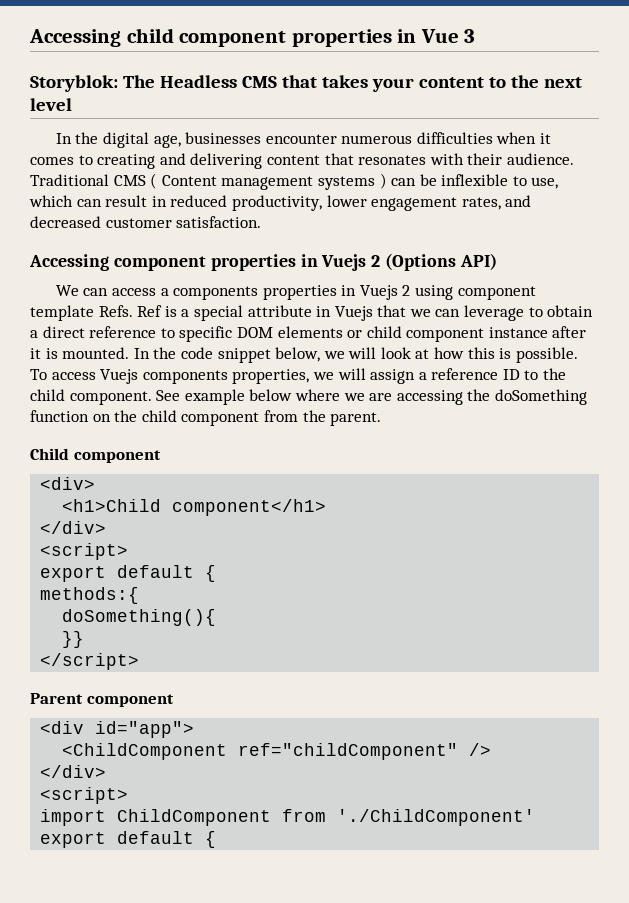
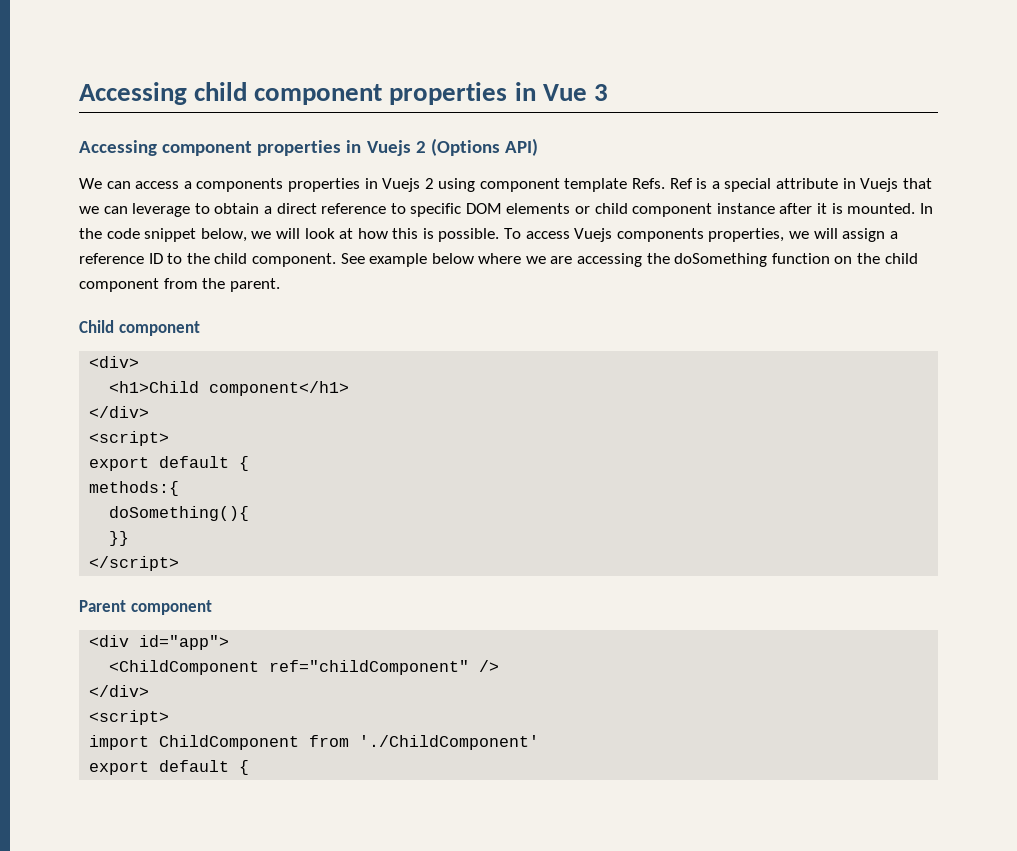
- Storyblok: The Headless CMS that takes your content to the next level
- In the digital age, businesses encounter numerous difficulties when it comes to creating and delivering content that resonates with their audience. Traditional CMS ( Content management systems ) can be inflexible to use, which can result in reduced productivity, lower engagement rates, and decreased customer satisfaction.

